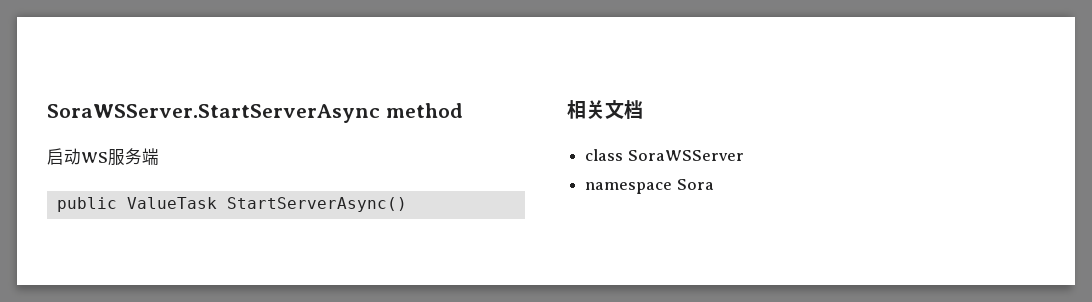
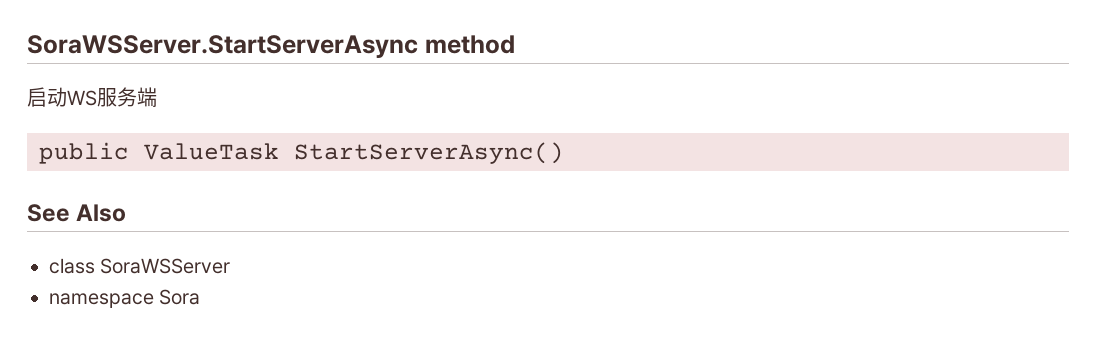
- 相关文档
+ See Also

